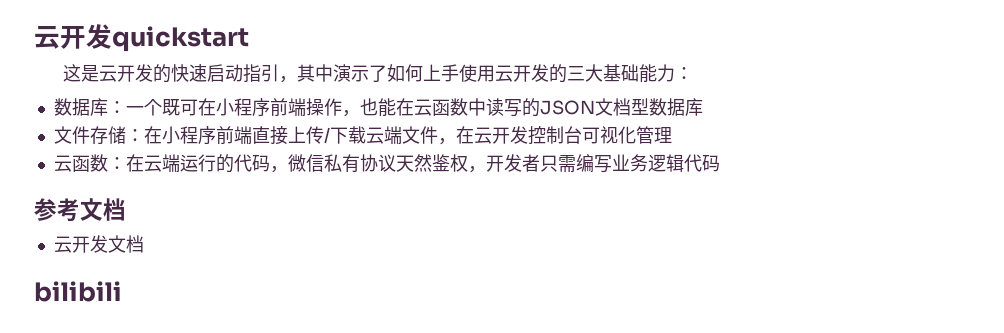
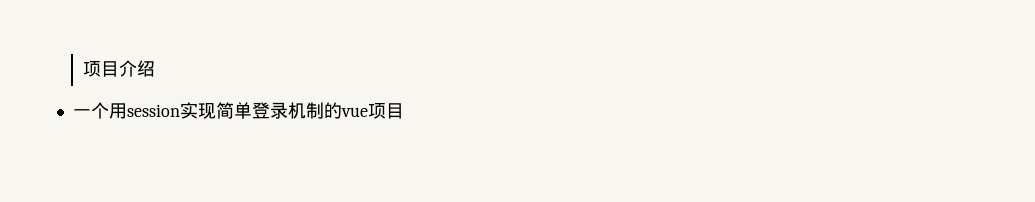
- 云开发quickstart
- 这是云开发的快速启动指引，其中演示了如何上手使用云开发的三大基础能力：
- 数据库：一个既可在小程序前端操作，也能在云函数中读写的JSON文档型数据库
- 文件存储：在小程序前端直接上传/下载云端文件，在云开发控制台可视化管理
- 云函数：在云端运行的代码，微信私有协议天然鉴权，开发者只需编写业务逻辑代码
- 参考文档
- 云开发文档
- bilibili
+ 项目介绍
+ 一个用session实现简单登录机制的vue项目

